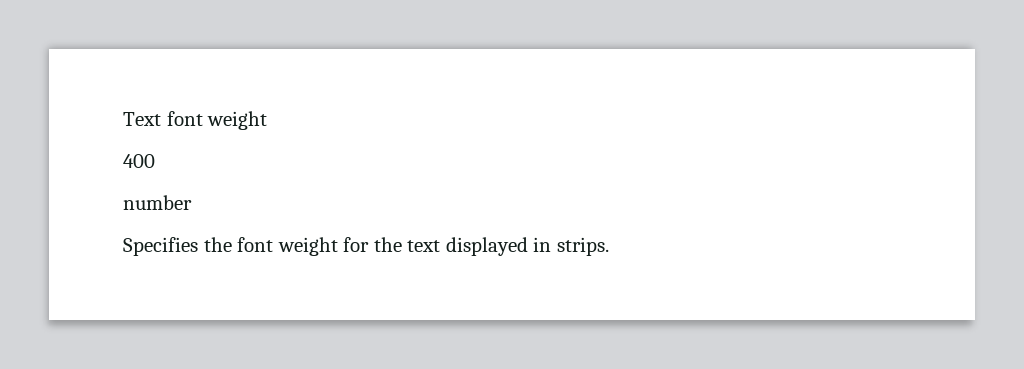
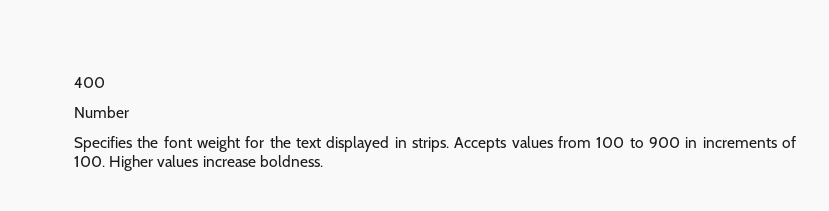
- Text font weight
- number
+ Number
+ Accepts values from 100 to 900 in increments of 100. Higher values increase boldness.

